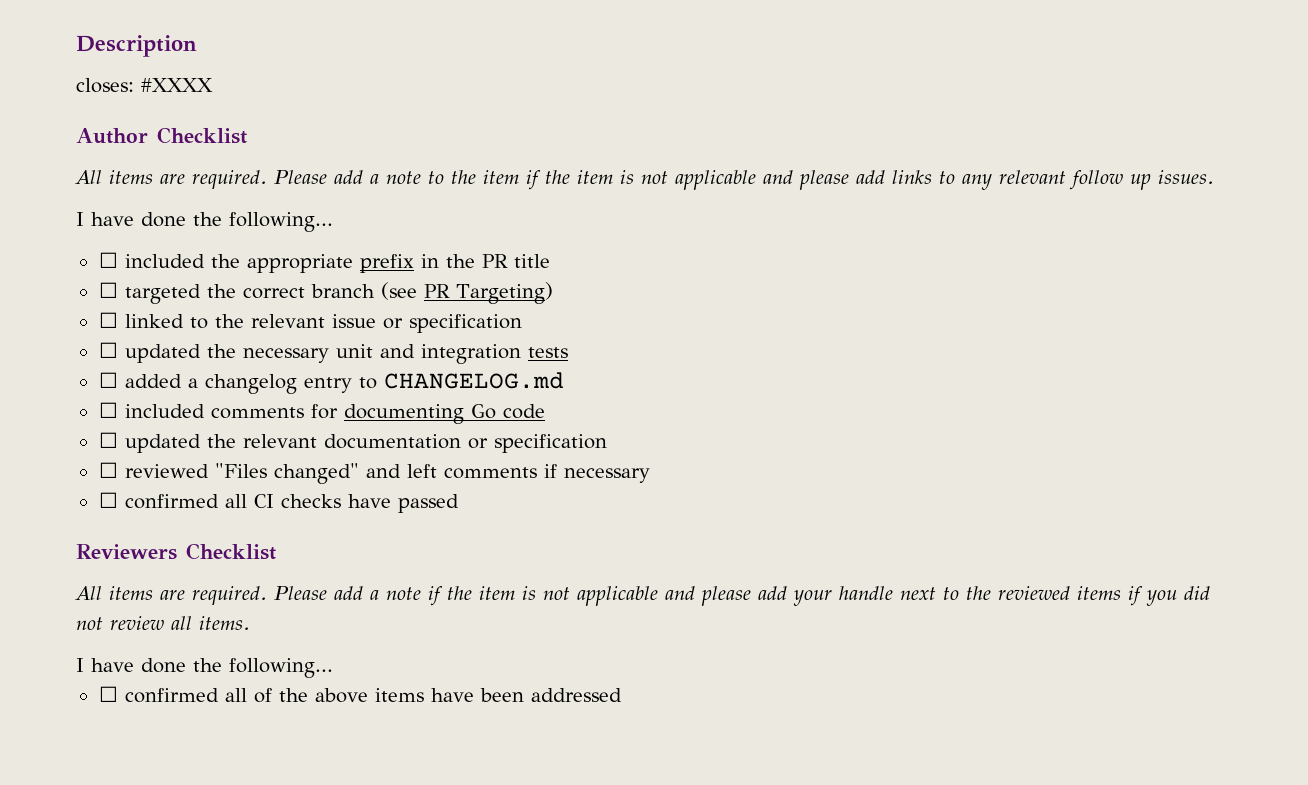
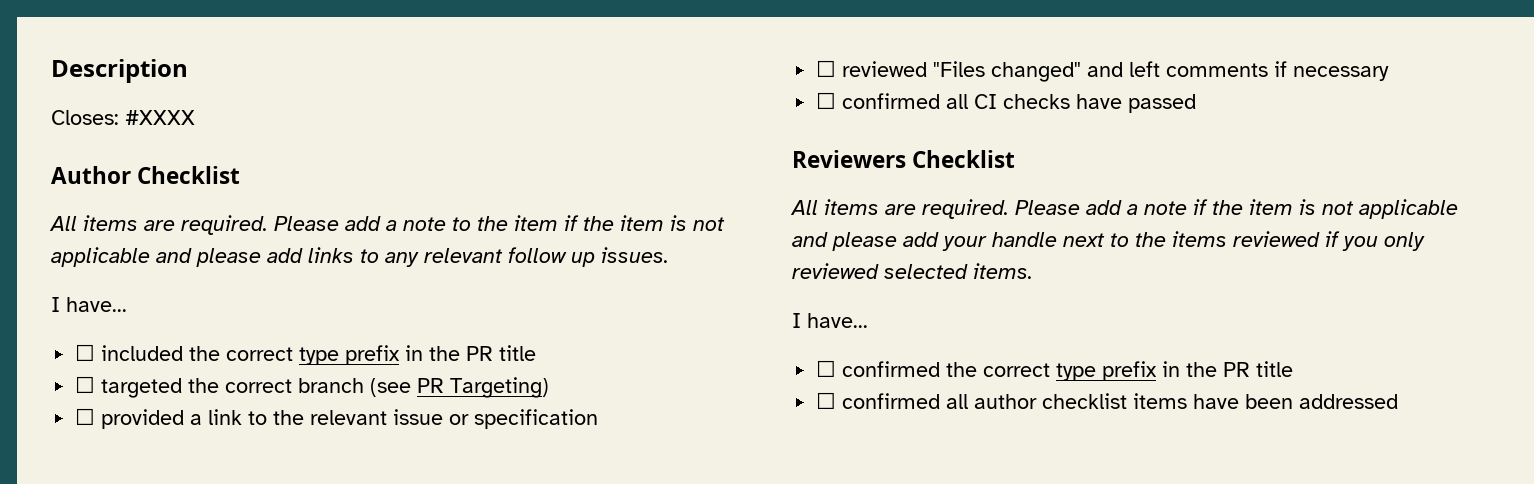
- closes: #XXXX
+ Closes: #XXXX
  Please add a note to the item if the item is not applicable and please add links to any relevant follow up issues.
- I have done the following...
+ I have...
- ☐ included the appropriate prefix in the PR title
+ ☐ included the correct type prefix in the PR title
- ☐ linked to the relevant issue or specification
+ ☐ provided a link to the relevant issue or specification
- ☐ updated the necessary unit and integration tests
- ☐ added a changelog entry to CHANGELOG.md
- ☐ included comments for documenting Go code
- ☐ updated the relevant documentation or specification
- Please add a note if the item is not applicable and please add your handle next to the reviewed items if you did not review all items.
- I have done the following...
- ☐ confirmed all of the above items have been addressed
+ Please add a note if the item is not applicable and please add your handle next to the items reviewed if you only reviewed selected items.
+ I have...
+ ☐ confirmed the correct type prefix in the PR title
+ ☐ confirmed all author checklist items have been addressed

